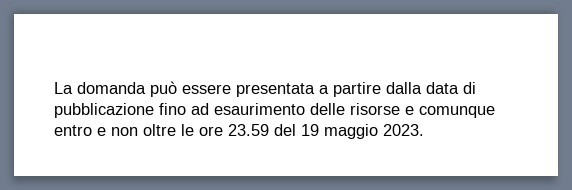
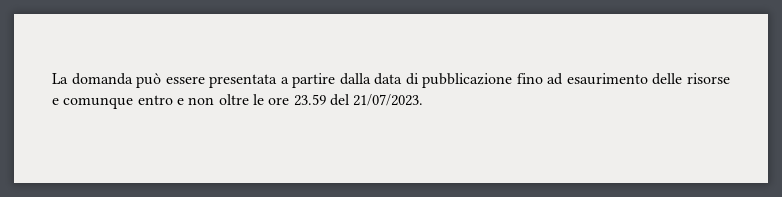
- La domanda può essere presentata a partire dalla data di pubblicazione fino ad esaurimento delle risorse e comunque entro e non oltre le ore 23.59 del 19 maggio 2023.
+ La domanda può essere presentata a partire dalla data di pubblicazione fino ad esaurimento delle risorse e comunque entro e non oltre le ore 23.59 del 21/07/2023.

